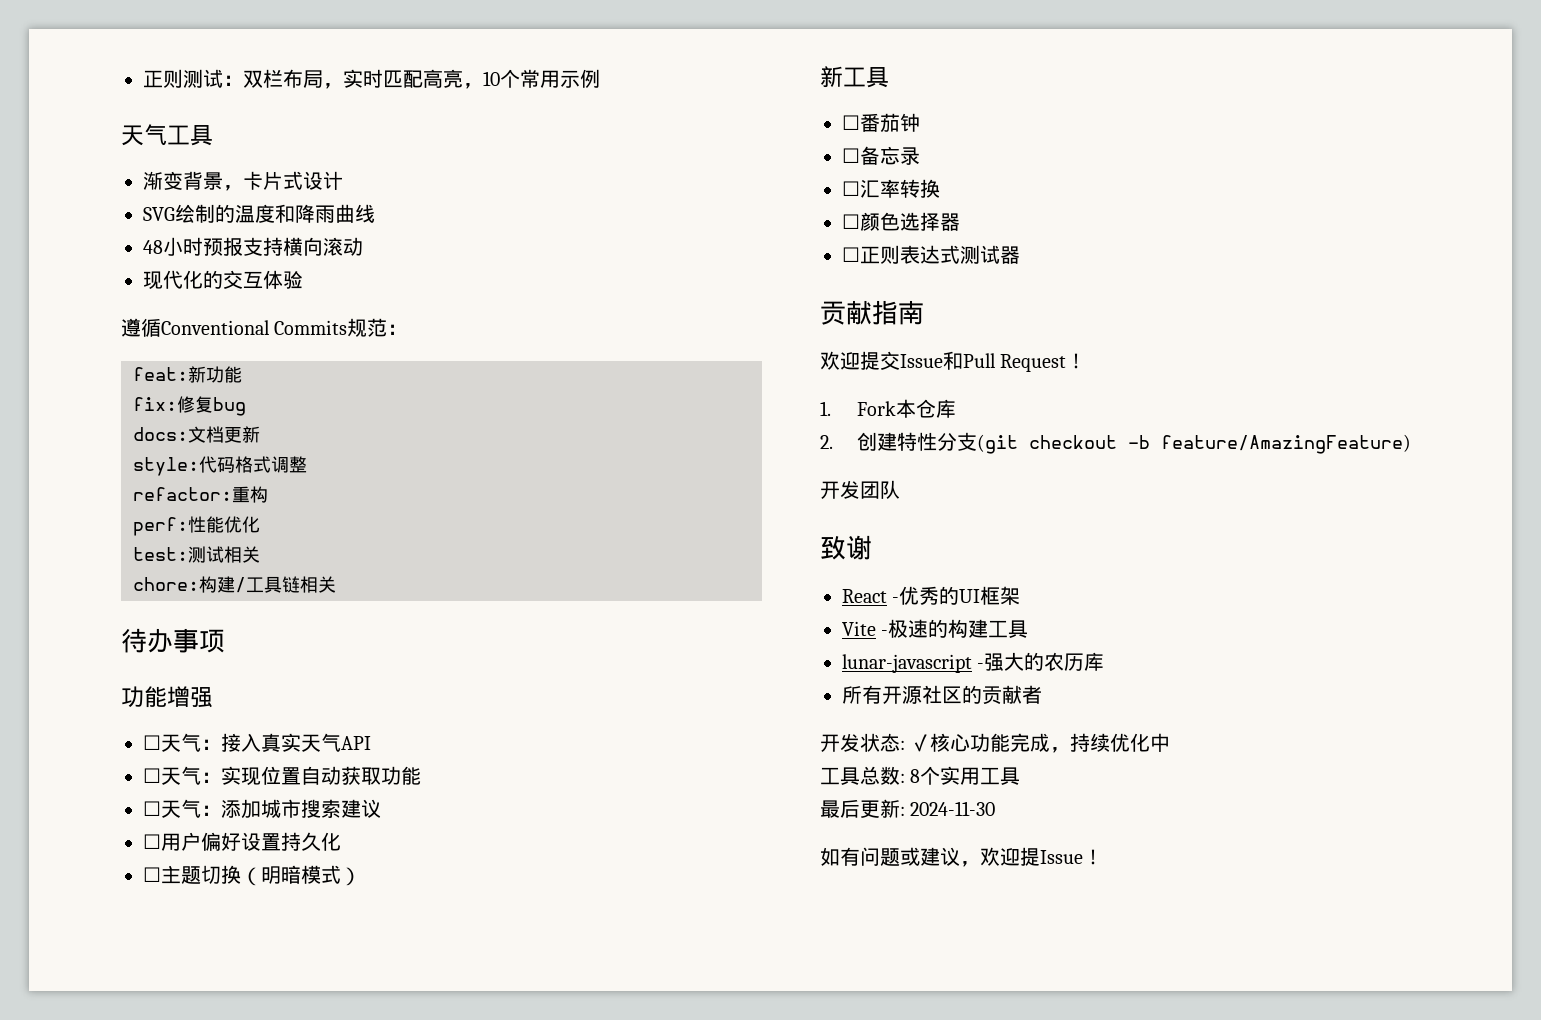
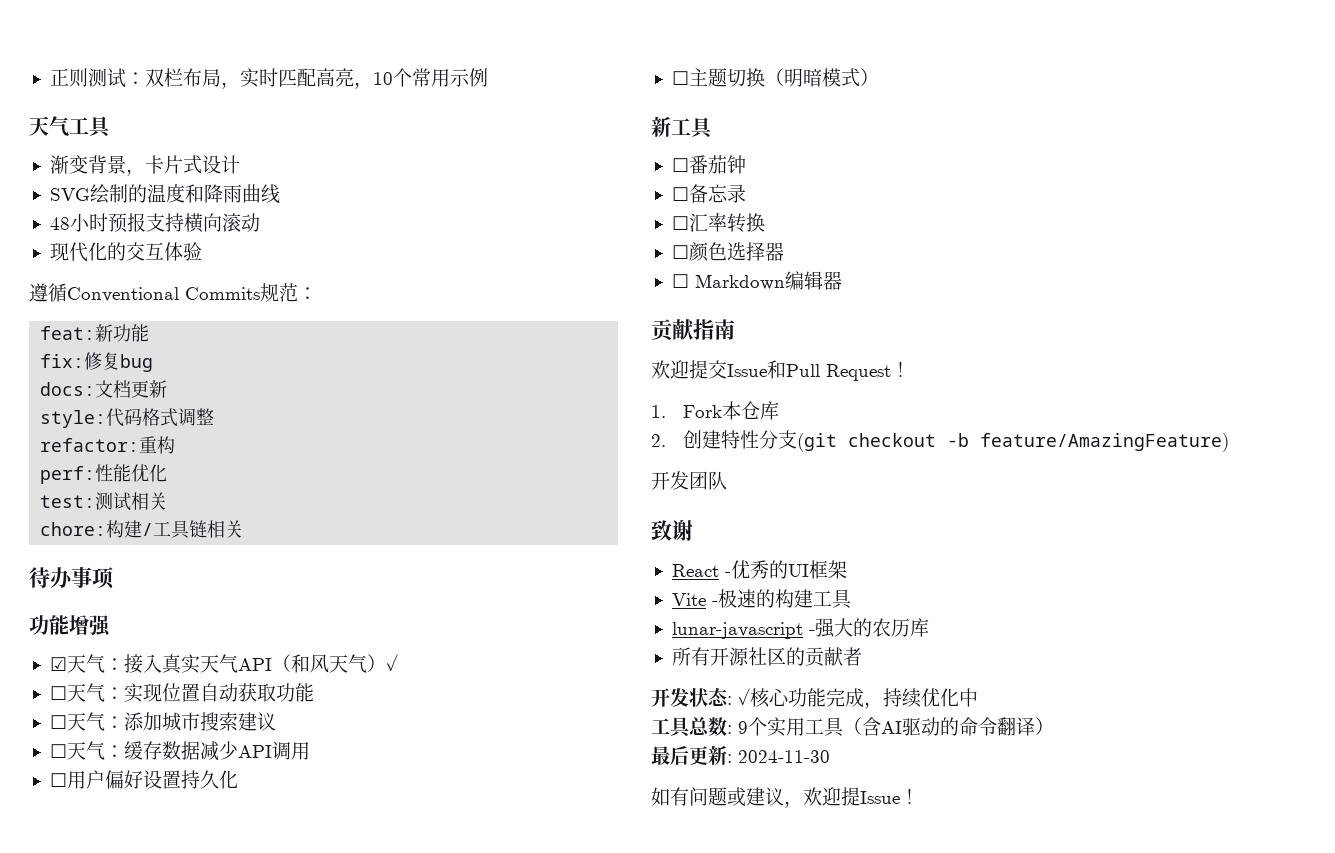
- ☐天气：接入真实天气API
+ ☑天气：接入真实天气API（和风天气）✓
+ ☐天气：缓存数据减少API调用
- ☐正则表达式测试器
+ ☐ Markdown编辑器
- 工具总数: 8个实用工具
+ 工具总数: 9个实用工具（含AI驱动的命令翻译）

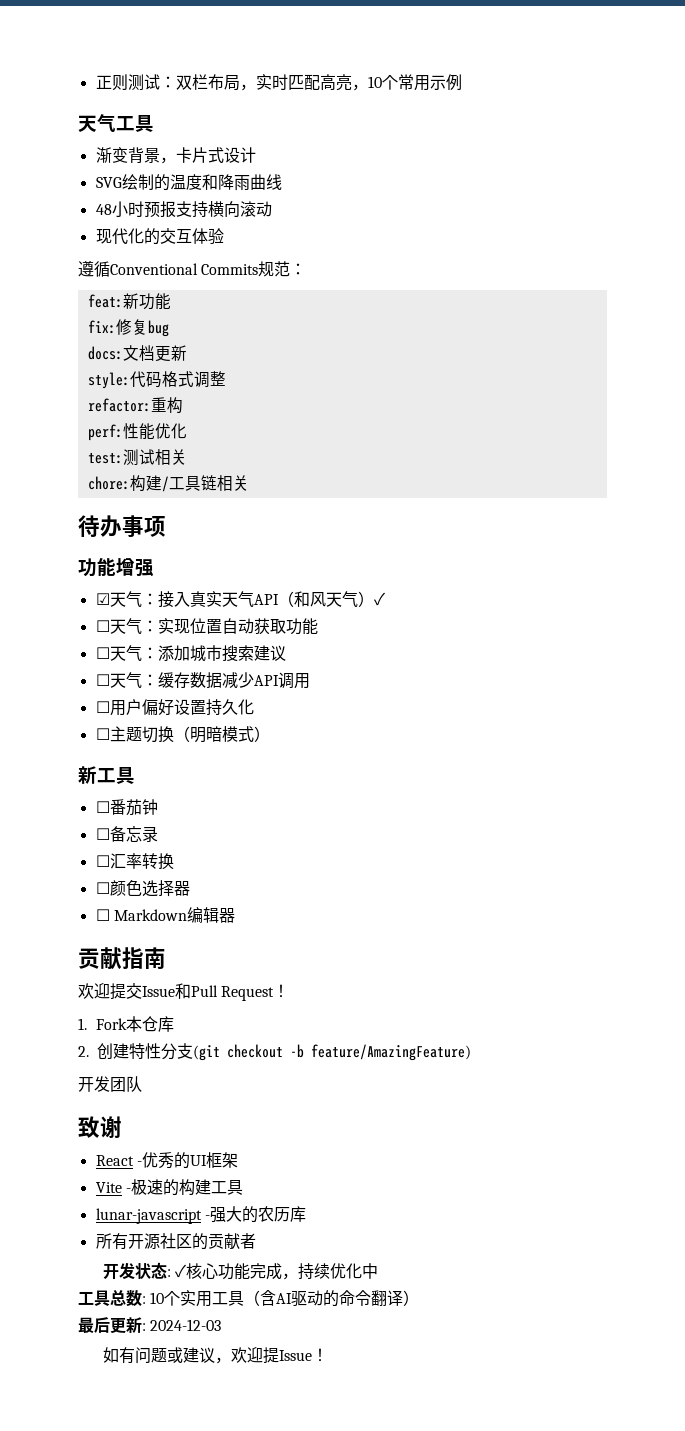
- 工具总数: 9个实用工具（含AI驱动的命令翻译）
+ 工具总数: 10个实用工具（含AI驱动的命令翻译）
- 最后更新: 2024-11-30
+ 最后更新: 2024-12-03

